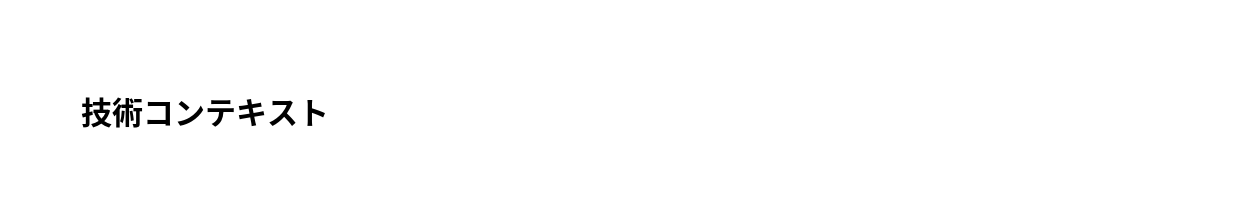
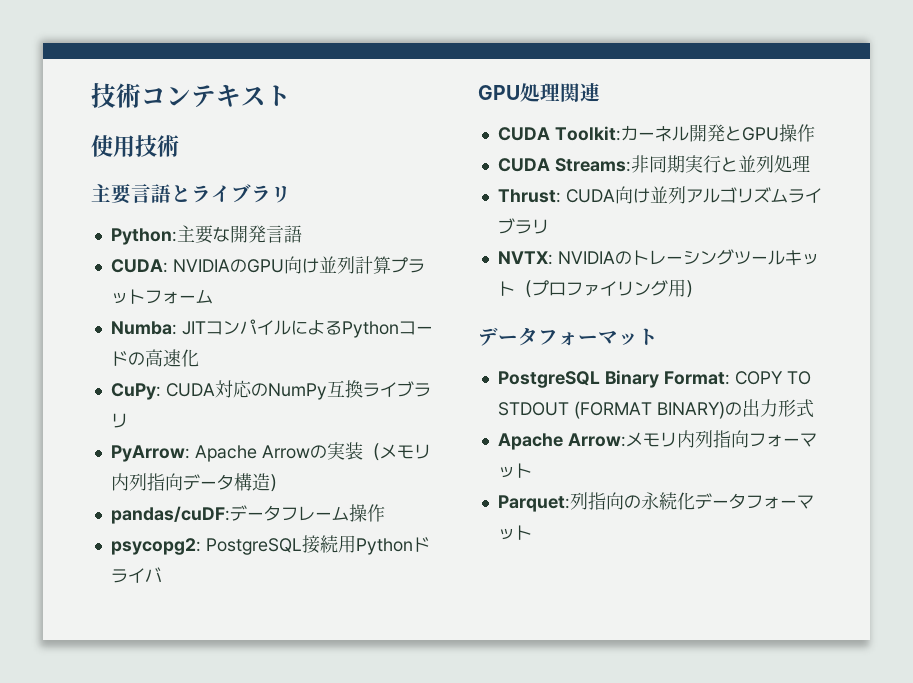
+ 使用技術
+ 主要言語とライブラリ
+ Python:主要な開発言語
+ CUDA: NVIDIAのGPU向け並列計算プラットフォーム
+ Numba: JITコンパイルによるPythonコードの高速化
+ CuPy: CUDA対応のNumPy互換ライブラリ
+ PyArrow: Apache Arrowの実装（メモリ内列指向データ構造）
+ pandas/cuDF:データフレーム操作
+ psycopg2: PostgreSQL接続用Pythonドライバ
+ GPU処理関連
+ CUDA Toolkit:カーネル開発とGPU操作
+ CUDA Streams:非同期実行と並列処理
+ Thrust: CUDA向け並列アルゴリズムライブラリ
+ NVTX: NVIDIAのトレーシングツールキット（プロファイリング用）
+ データフォーマット
+ PostgreSQL Binary Format: COPY TO STDOUT (FORMAT BINARY)の出力形式
+ Apache Arrow:メモリ内列指向フォーマット
+ Parquet:列指向の永続化データフォーマット

